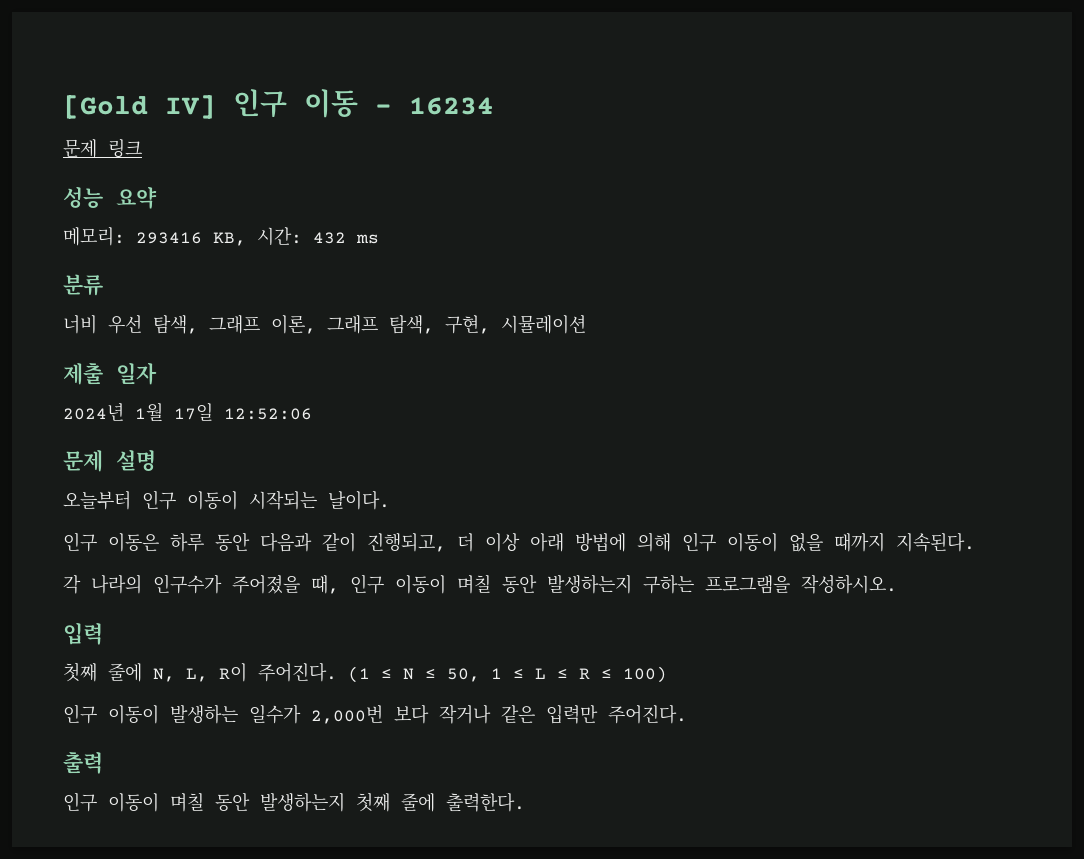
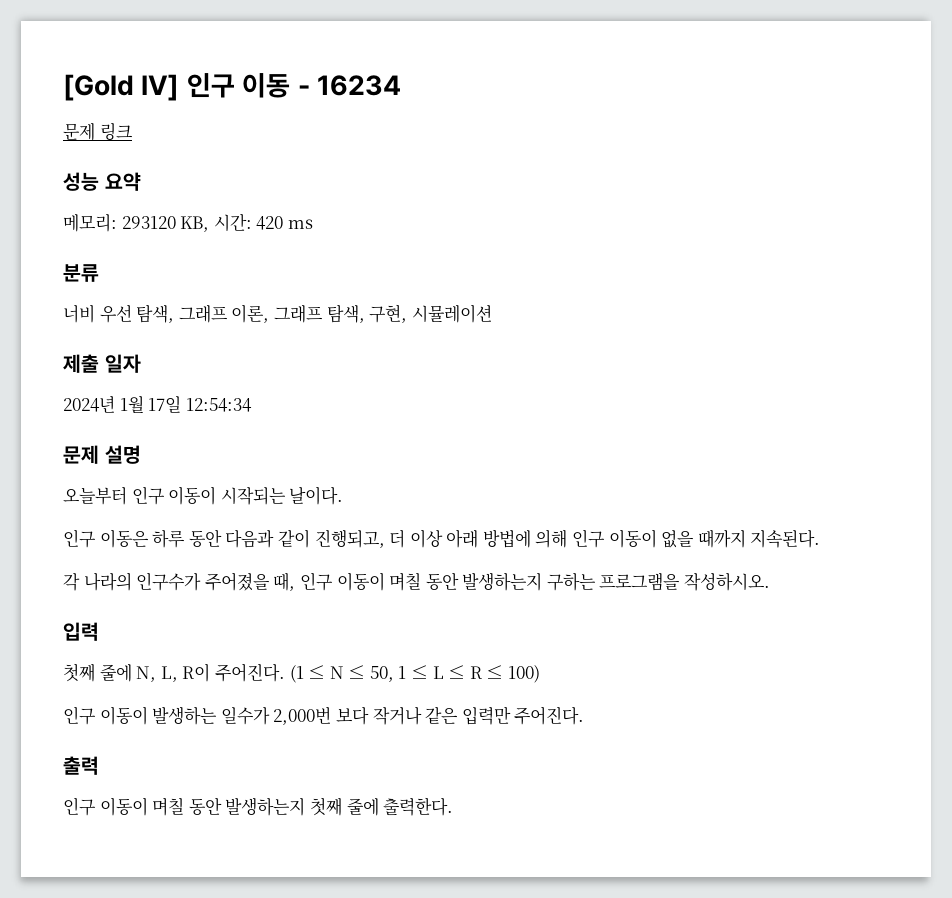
- 메모리: 293416 KB, 시간: 432 ms
+ 메모리: 293120 KB, 시간: 420 ms
- 2024년 1월 17일 12:52:06
+ 2024년 1월 17일 12:54:34

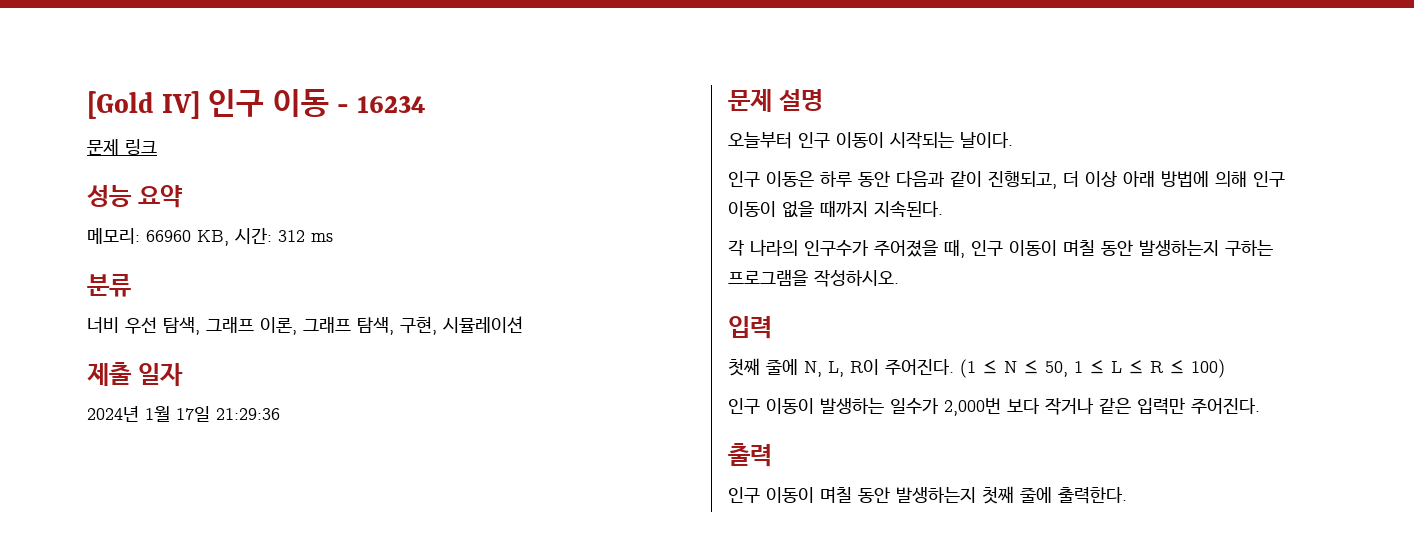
- 메모리: 293120 KB, 시간: 420 ms
+ 메모리: 66960 KB, 시간: 312 ms
- 2024년 1월 17일 12:54:34
+ 2024년 1월 17일 21:29:36

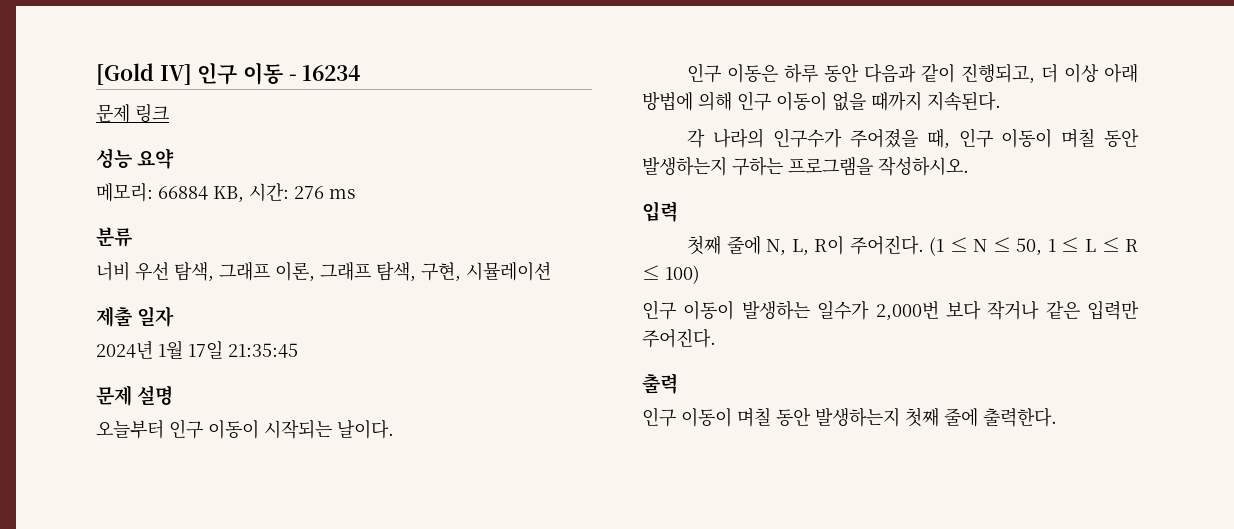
- 메모리: 66960 KB, 시간: 312 ms
+ 메모리: 66884 KB, 시간: 276 ms
- 2024년 1월 17일 21:29:36
+ 2024년 1월 17일 21:35:45

